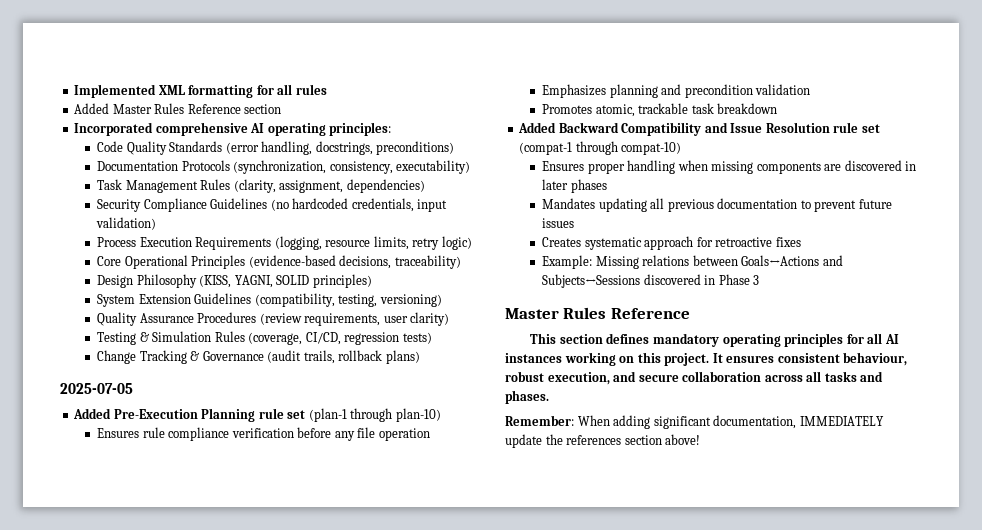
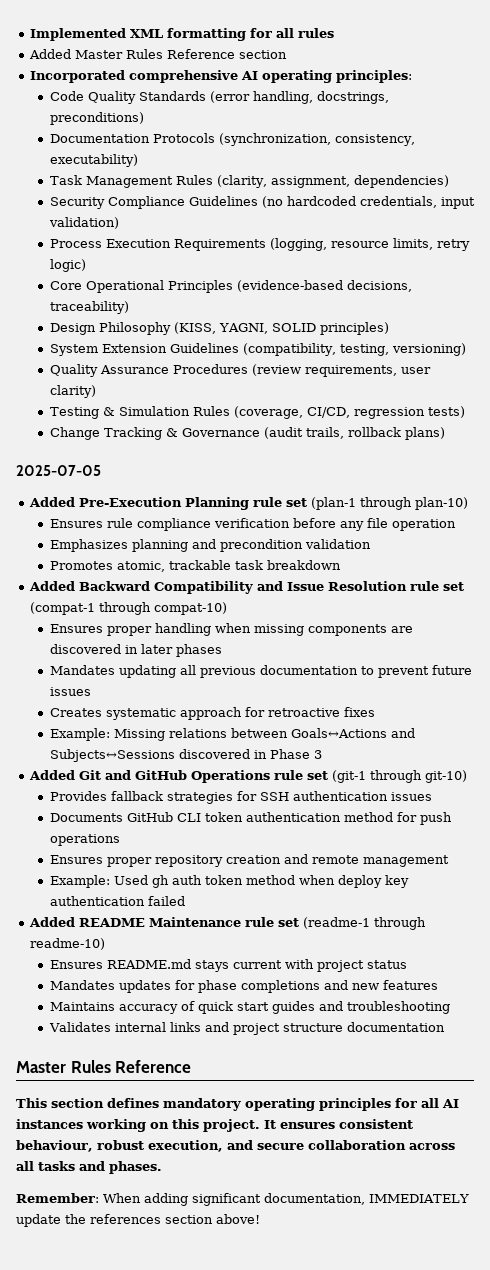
+ Added Git and GitHub Operations rule set (git-1 through git-10)
+ Provides fallback strategies for SSH authentication issues
+ Documents GitHub CLI token authentication method for push operations
+ Ensures proper repository creation and remote management
+ Example: Used gh auth token method when deploy key authentication failed
+ Added README Maintenance rule set (readme-1 through readme-10)
+ Ensures README.md stays current with project status
+ Mandates updates for phase completions and new features
+ Maintains accuracy of quick start guides and troubleshooting
+ Validates internal links and project structure documentation

